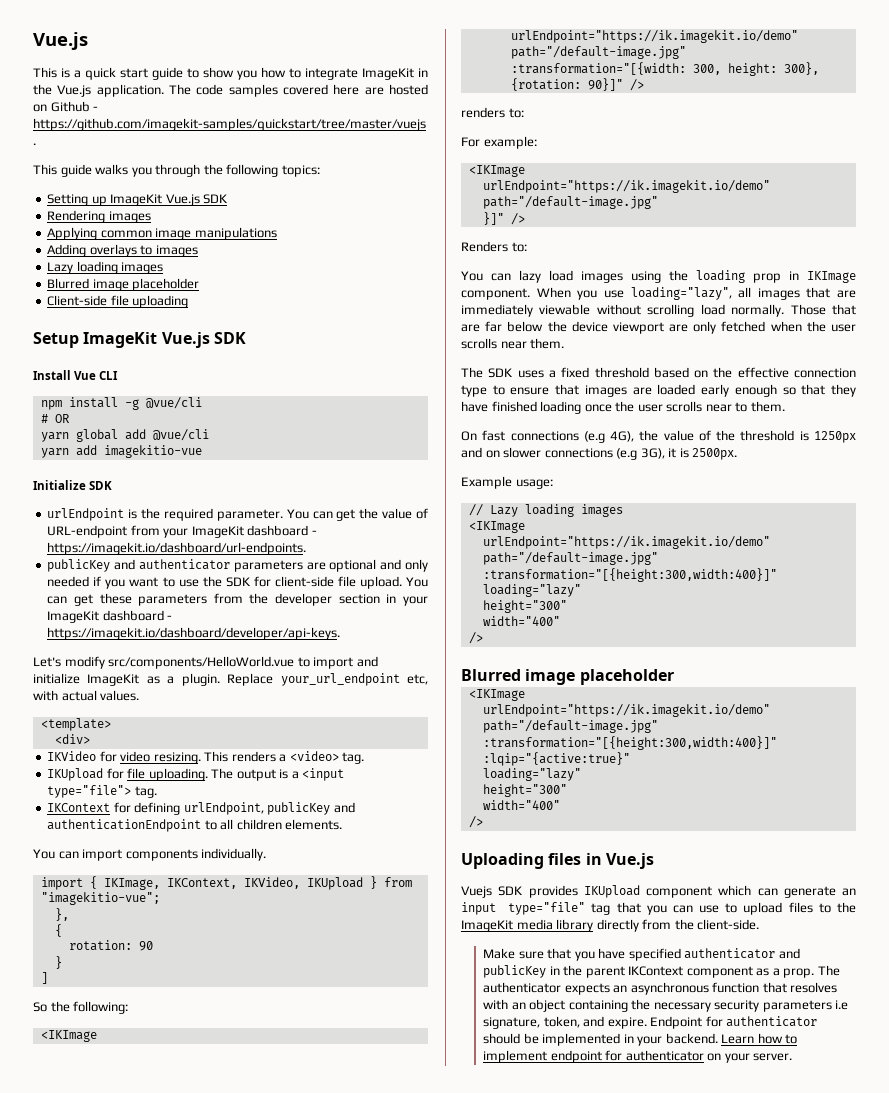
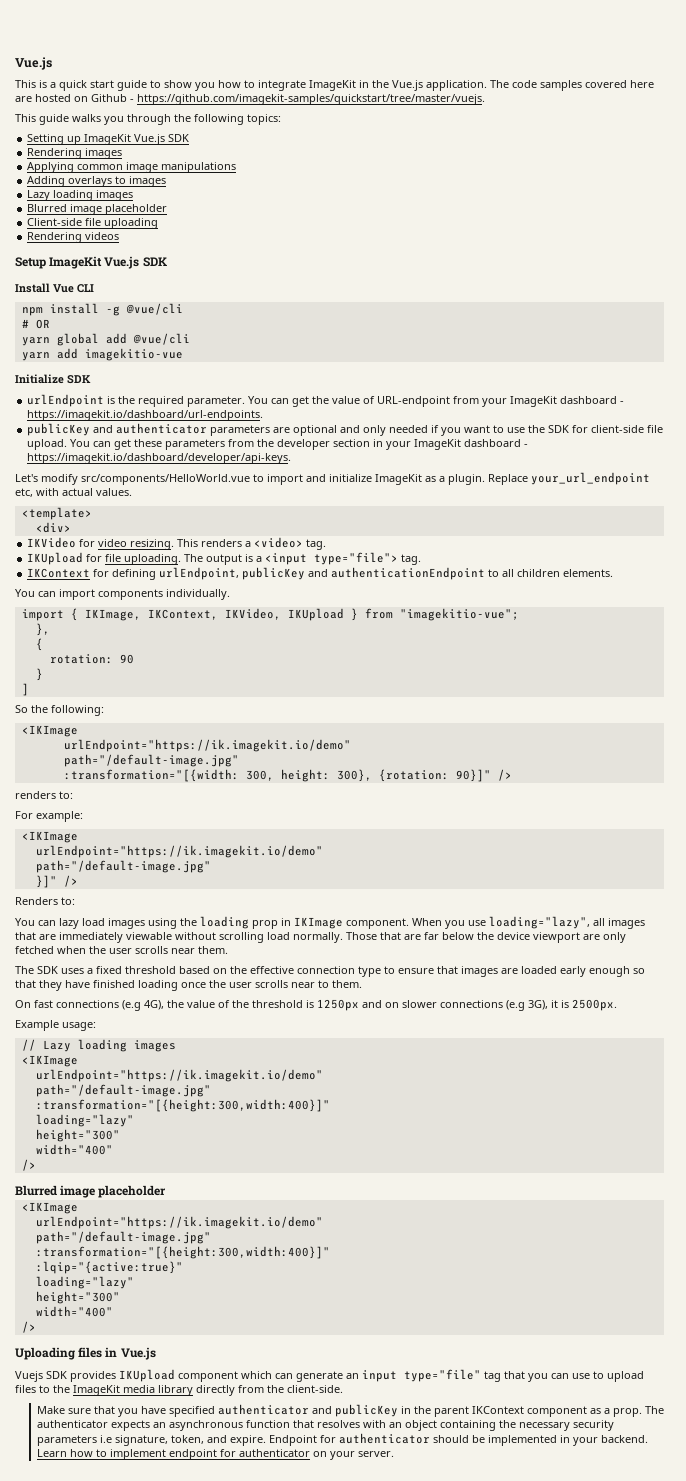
+ Rendering videos

